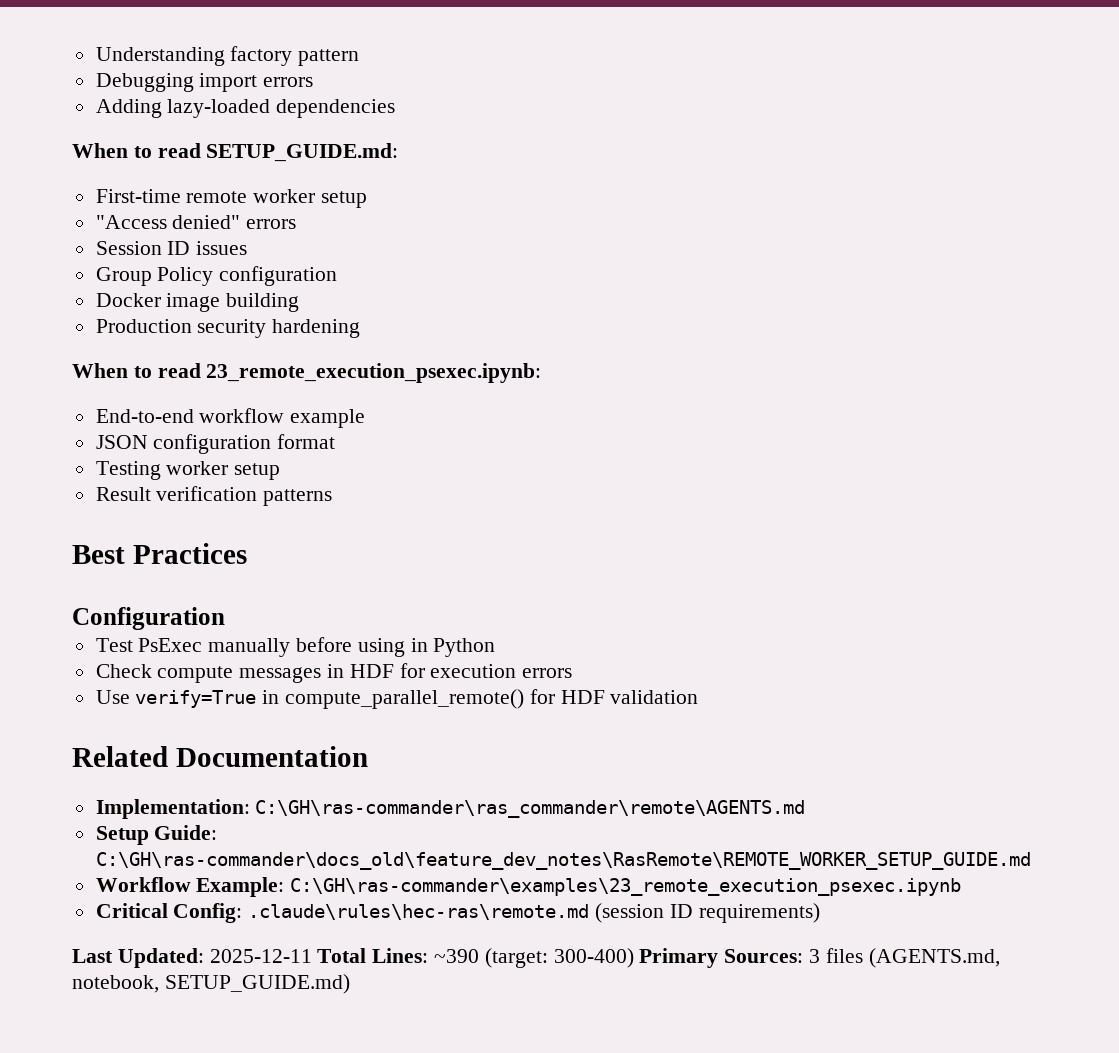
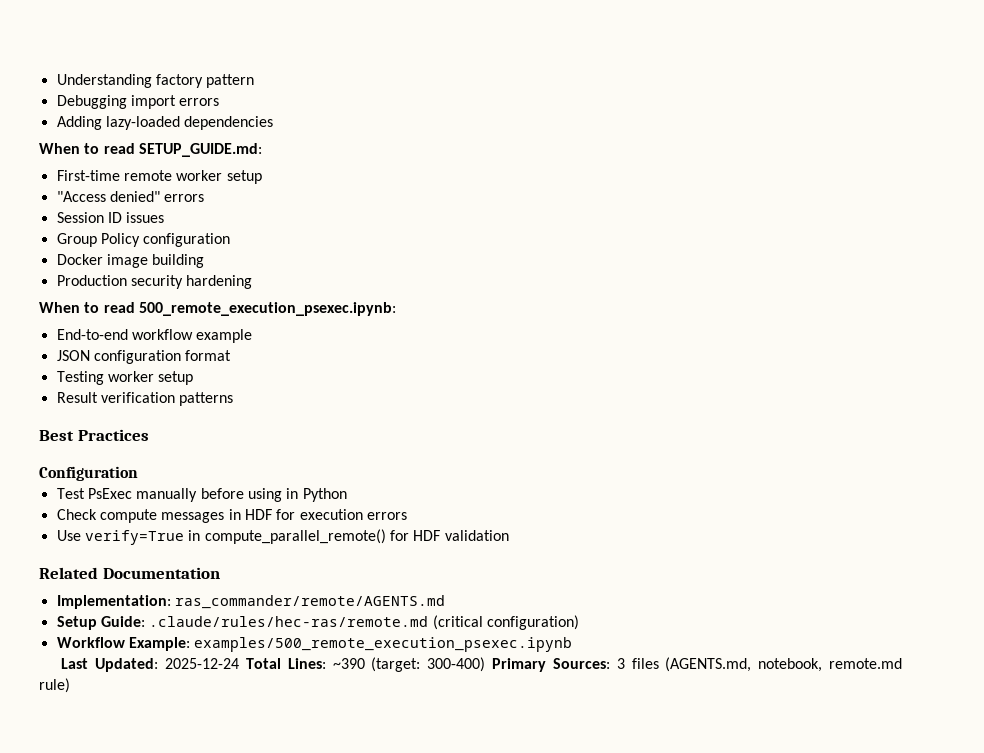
- When to read 23_remote_execution_psexec.ipynb:
+ When to read 500_remote_execution_psexec.ipynb:
- Implementation: C:\GH\ras-commander\ras_commander\remote\AGENTS.md
+ Implementation: ras_commander/remote/AGENTS.md
- Setup Guide: C:\GH\ras-commander\docs_old\feature_dev_notes\RasRemote\REMOTE_WORKER_SETUP_GUIDE.md
+ Setup Guide: .claude/rules/hec-ras/remote.md (critical configuration)
- Workflow Example: C:\GH\ras-commander\examples\23_remote_execution_psexec.ipynb
- Critical Config: .claude\rules\hec-ras\remote.md (session ID requirements)
+ Workflow Example: examples/500_remote_execution_psexec.ipynb
- Last Updated: 2025-12-11 Total Lines: ~390 (target: 300-400) Primary Sources: 3 files (AGENTS.md, notebook, SETUP_GUIDE.md)
+ Last Updated: 2025-12-24 Total Lines: ~390 (target: 300-400) Primary Sources: 3 files (AGENTS.md, notebook, remote.md rule)

